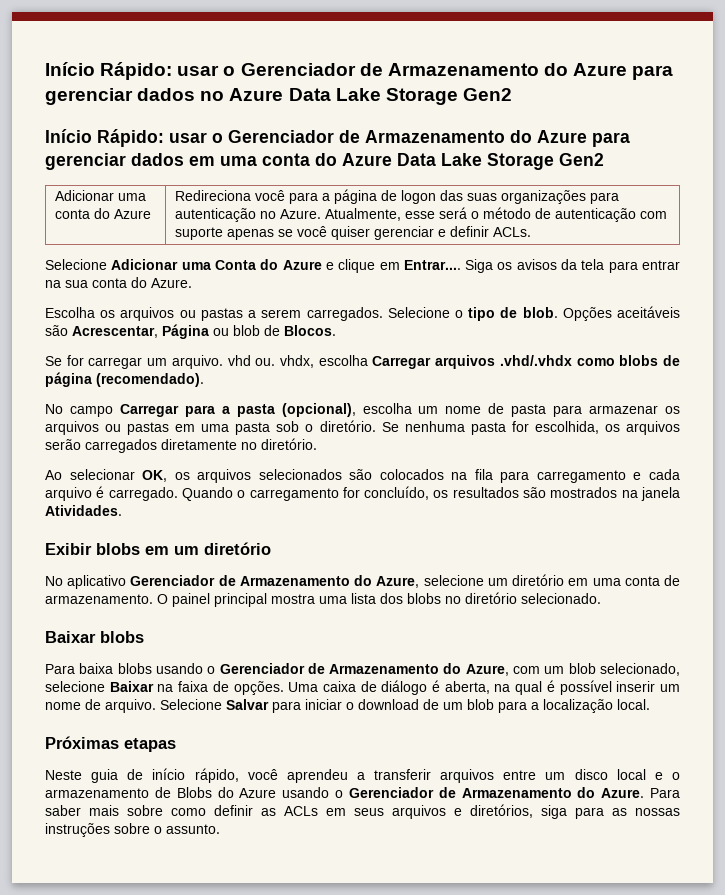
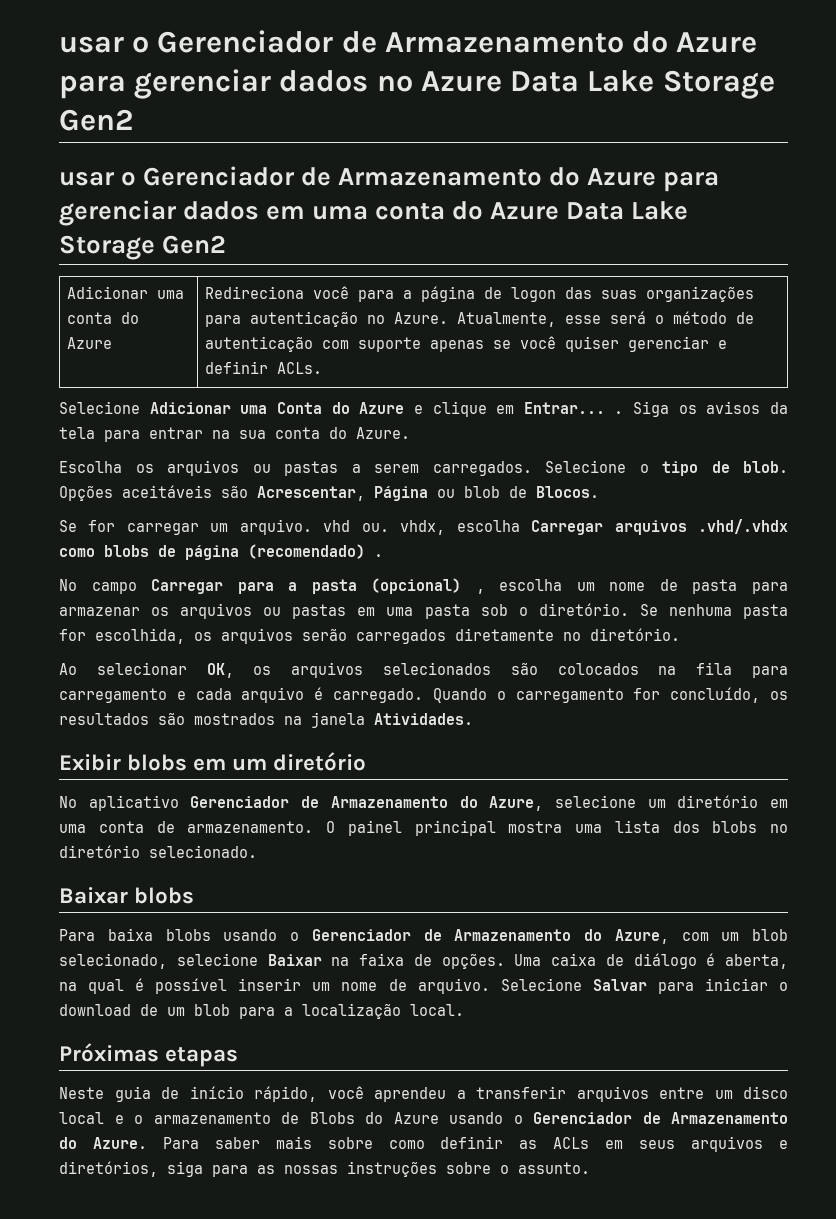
- Início Rápido: usar o Gerenciador de Armazenamento do Azure para gerenciar dados no Azure Data Lake Storage Gen2
+ usar o Gerenciador de Armazenamento do Azure para gerenciar dados no Azure Data Lake Storage Gen2
- Início Rápido: usar o Gerenciador de Armazenamento do Azure para gerenciar dados em uma conta do Azure Data Lake Storage Gen2
+ usar o Gerenciador de Armazenamento do Azure para gerenciar dados em uma conta do Azure Data Lake Storage Gen2
- Selecione Adicionar uma Conta do Azure e clique em Entrar....
+ Selecione Adicionar uma Conta do Azure e clique em Entrar... .
- Se for carregar um arquivo. vhd ou. vhdx, escolha Carregar arquivos .vhd/.vhdx como blobs de página (recomendado).
+ Se for carregar um arquivo. vhd ou. vhdx, escolha Carregar arquivos .vhd/.vhdx como blobs de página (recomendado) .
- No campo Carregar para a pasta (opcional), escolha um nome de pasta para armazenar os arquivos ou pastas em uma pasta sob o diretório.
+ No campo Carregar para a pasta (opcional) , escolha um nome de pasta para armazenar os arquivos ou pastas em uma pasta sob o diretório.

